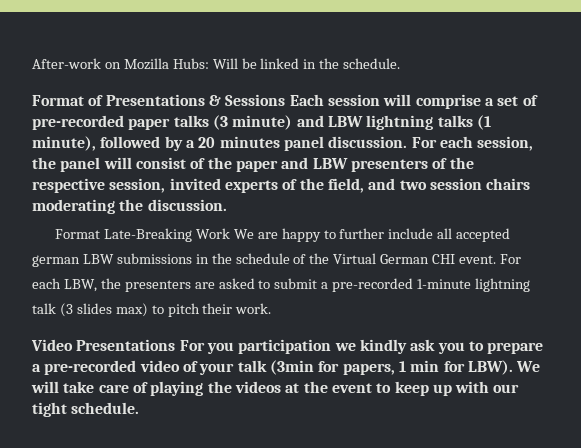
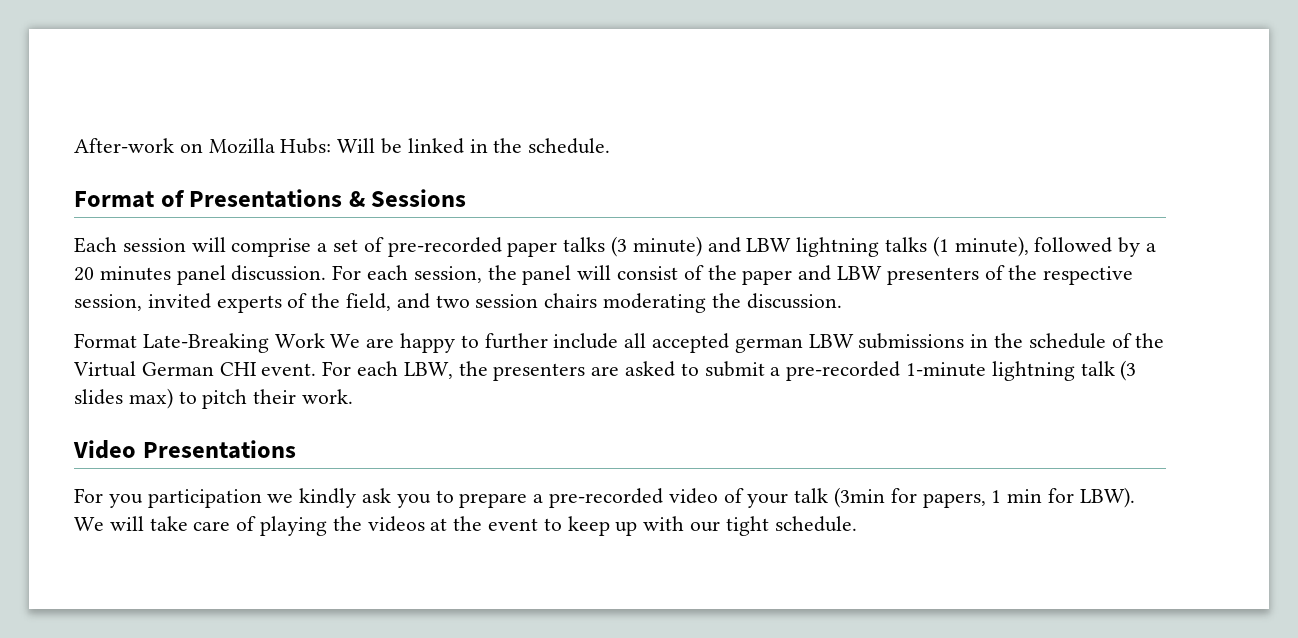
- Format of Presentations & Sessions Each session will comprise a set of pre-recorded paper talks (3 minute) and LBW lightning talks (1 minute), followed by a 20 minutes panel discussion.
+ Format of Presentations & Sessions
+ Each session will comprise a set of pre-recorded paper talks (3 minute) and LBW lightning talks (1 minute), followed by a 20 minutes panel discussion.
- Video Presentations For you participation we kindly ask you to prepare a pre-recorded video of your talk (3min for papers, 1 min for LBW).
+ Video Presentations
+ For you participation we kindly ask you to prepare a pre-recorded video of your talk (3min for papers, 1 min for LBW).

